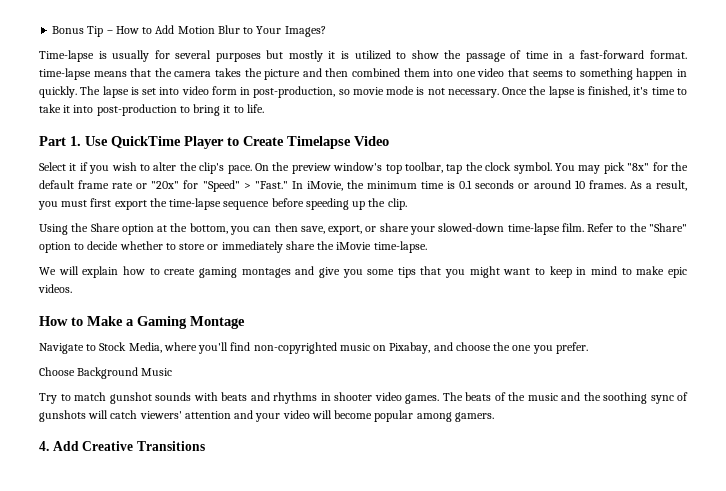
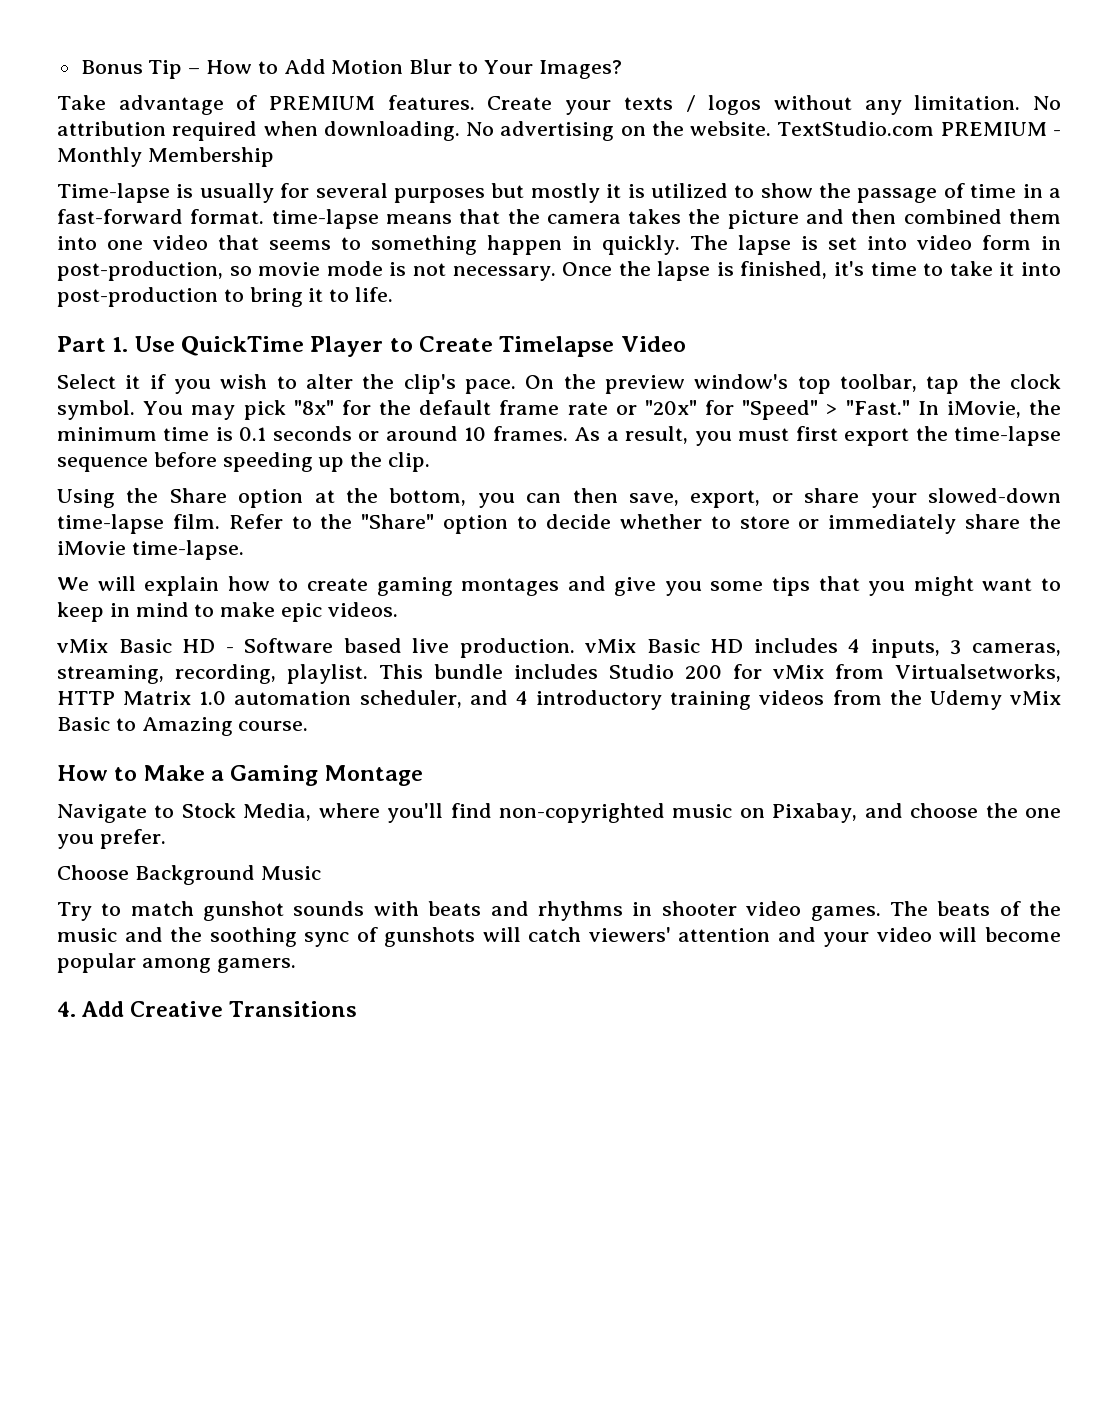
+ Take advantage of PREMIUM features. Create your texts / logos without any limitation. No attribution required when downloading. No advertising on the website. TextStudio.com PREMIUM - Monthly Membership
+ vMix Basic HD - Software based live production. vMix Basic HD includes 4 inputs, 3 cameras, streaming, recording, playlist. This bundle includes Studio 200 for vMix from Virtualsetworks, HTTP Matrix 1.0 automation scheduler, and 4 introductory training videos from the Udemy vMix Basic to Amazing course.

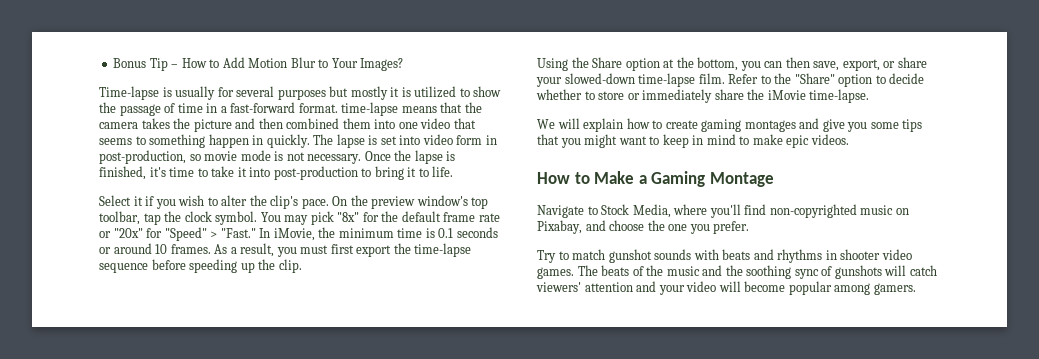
- Take advantage of PREMIUM features. Create your texts / logos without any limitation. No attribution required when downloading. No advertising on the website. TextStudio.com PREMIUM - Monthly Membership
- Part 1. Use QuickTime Player to Create Timelapse Video
- vMix Basic HD - Software based live production. vMix Basic HD includes 4 inputs, 3 cameras, streaming, recording, playlist. This bundle includes Studio 200 for vMix from Virtualsetworks, HTTP Matrix 1.0 automation scheduler, and 4 introductory training videos from the Udemy vMix Basic to Amazing course.
- Choose Background Music
- 4. Add Creative Transitions

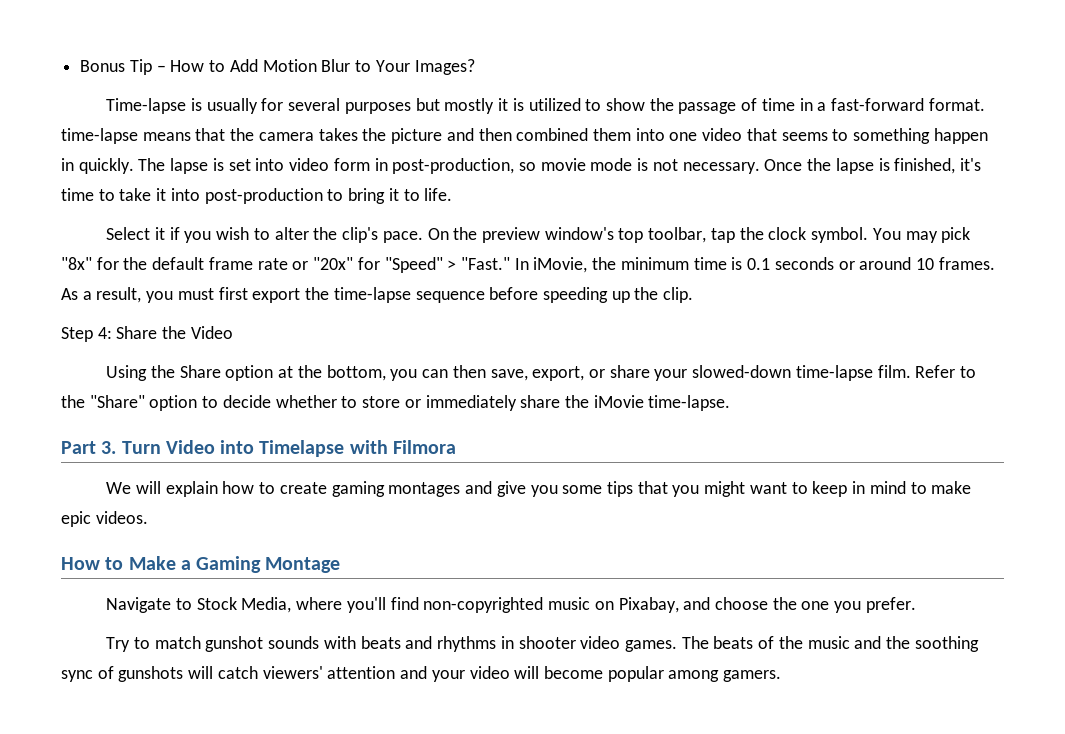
+ Step 4: Share the Video
+ Part 3. Turn Video into Timelapse with Filmora

